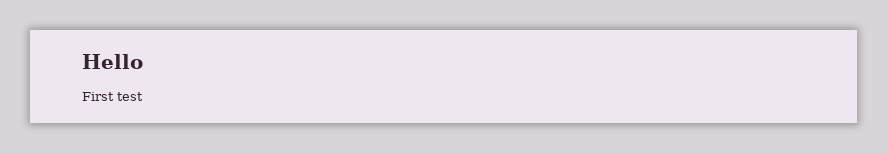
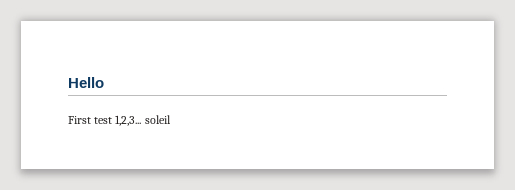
- First test
+ First test 1,2,3... soleil

